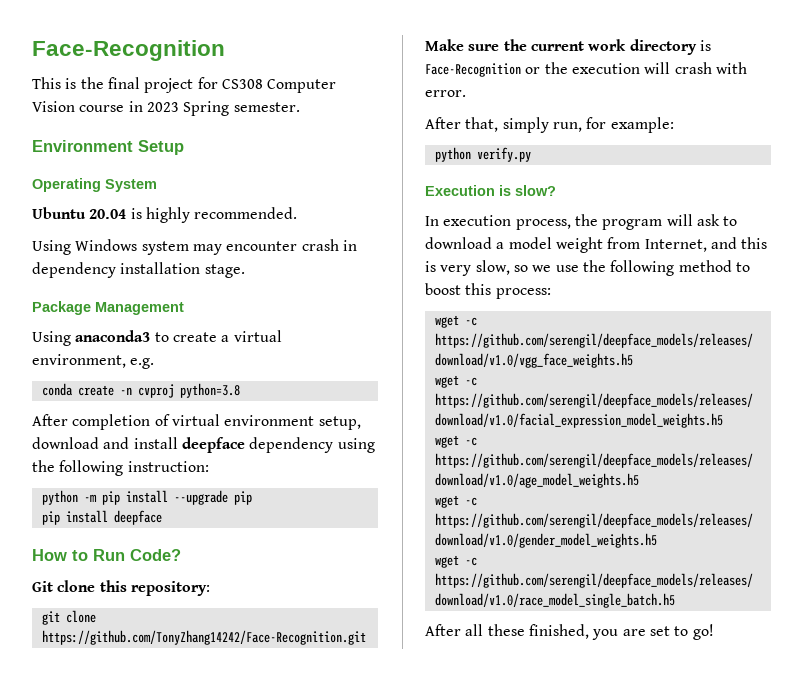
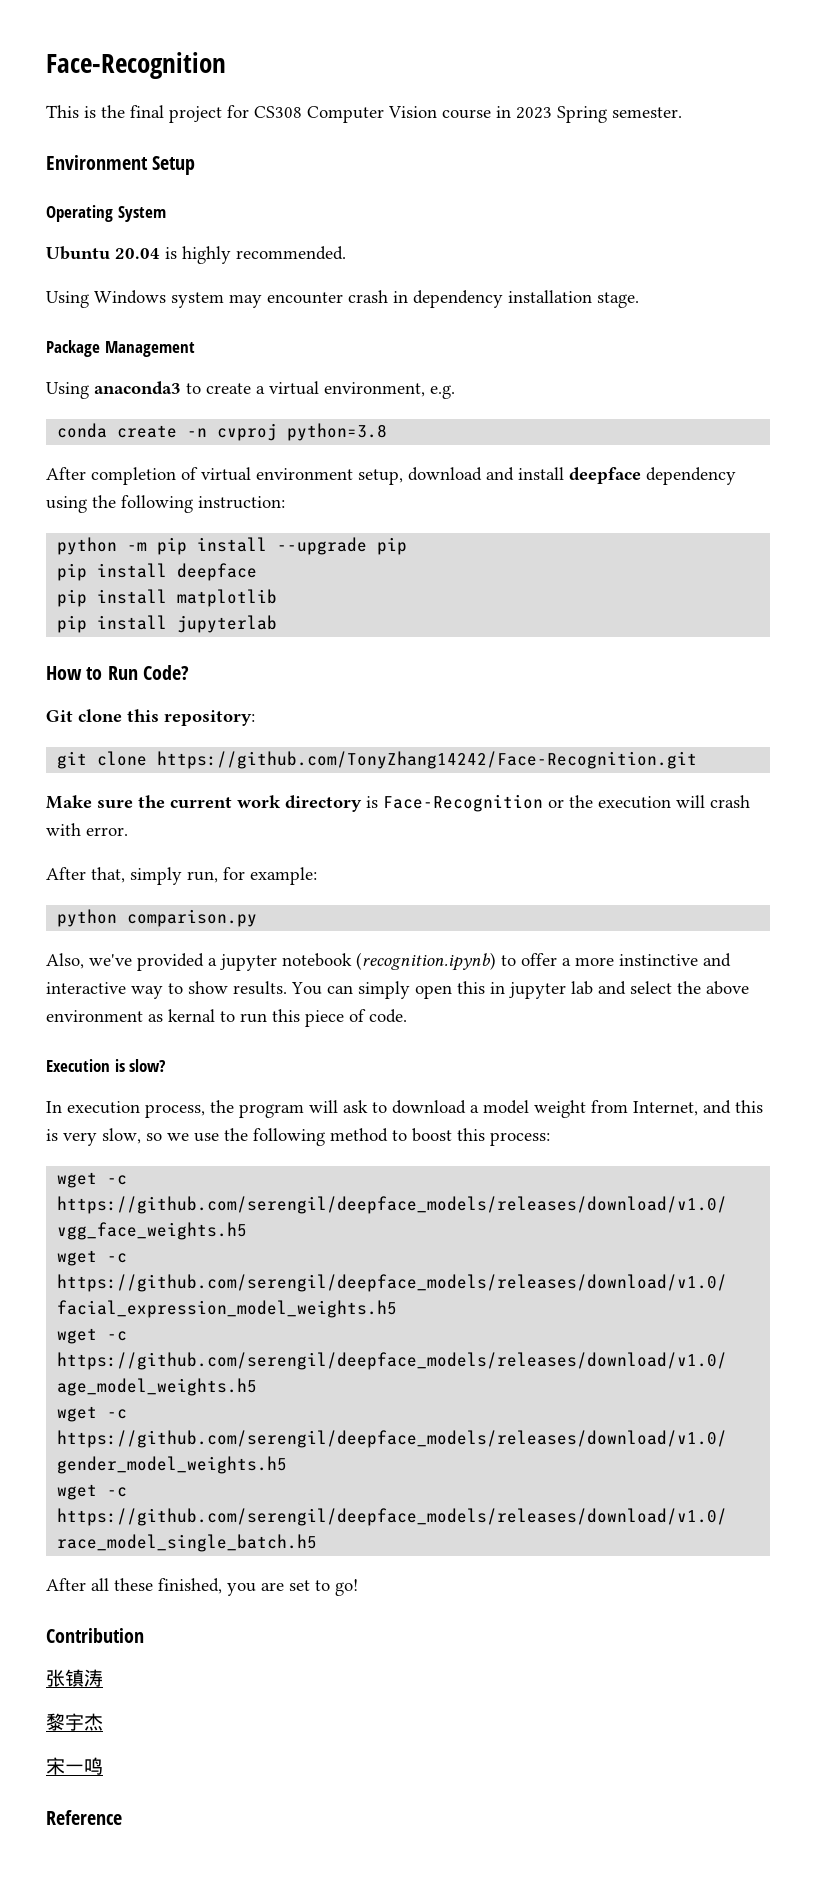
+ pip install matplotlib
+ pip install jupyterlab
- python verify.py
+ python comparison.py
+ Also, we've provided a jupyter notebook (recognition.ipynb) to offer a more instinctive and interactive way to show results. You can simply open this in jupyter lab and select the above environment as kernal to run this piece of code.
+ Contribution
+ 张镇涛
+ 黎宇杰
+ 宋一鸣
+ Reference

